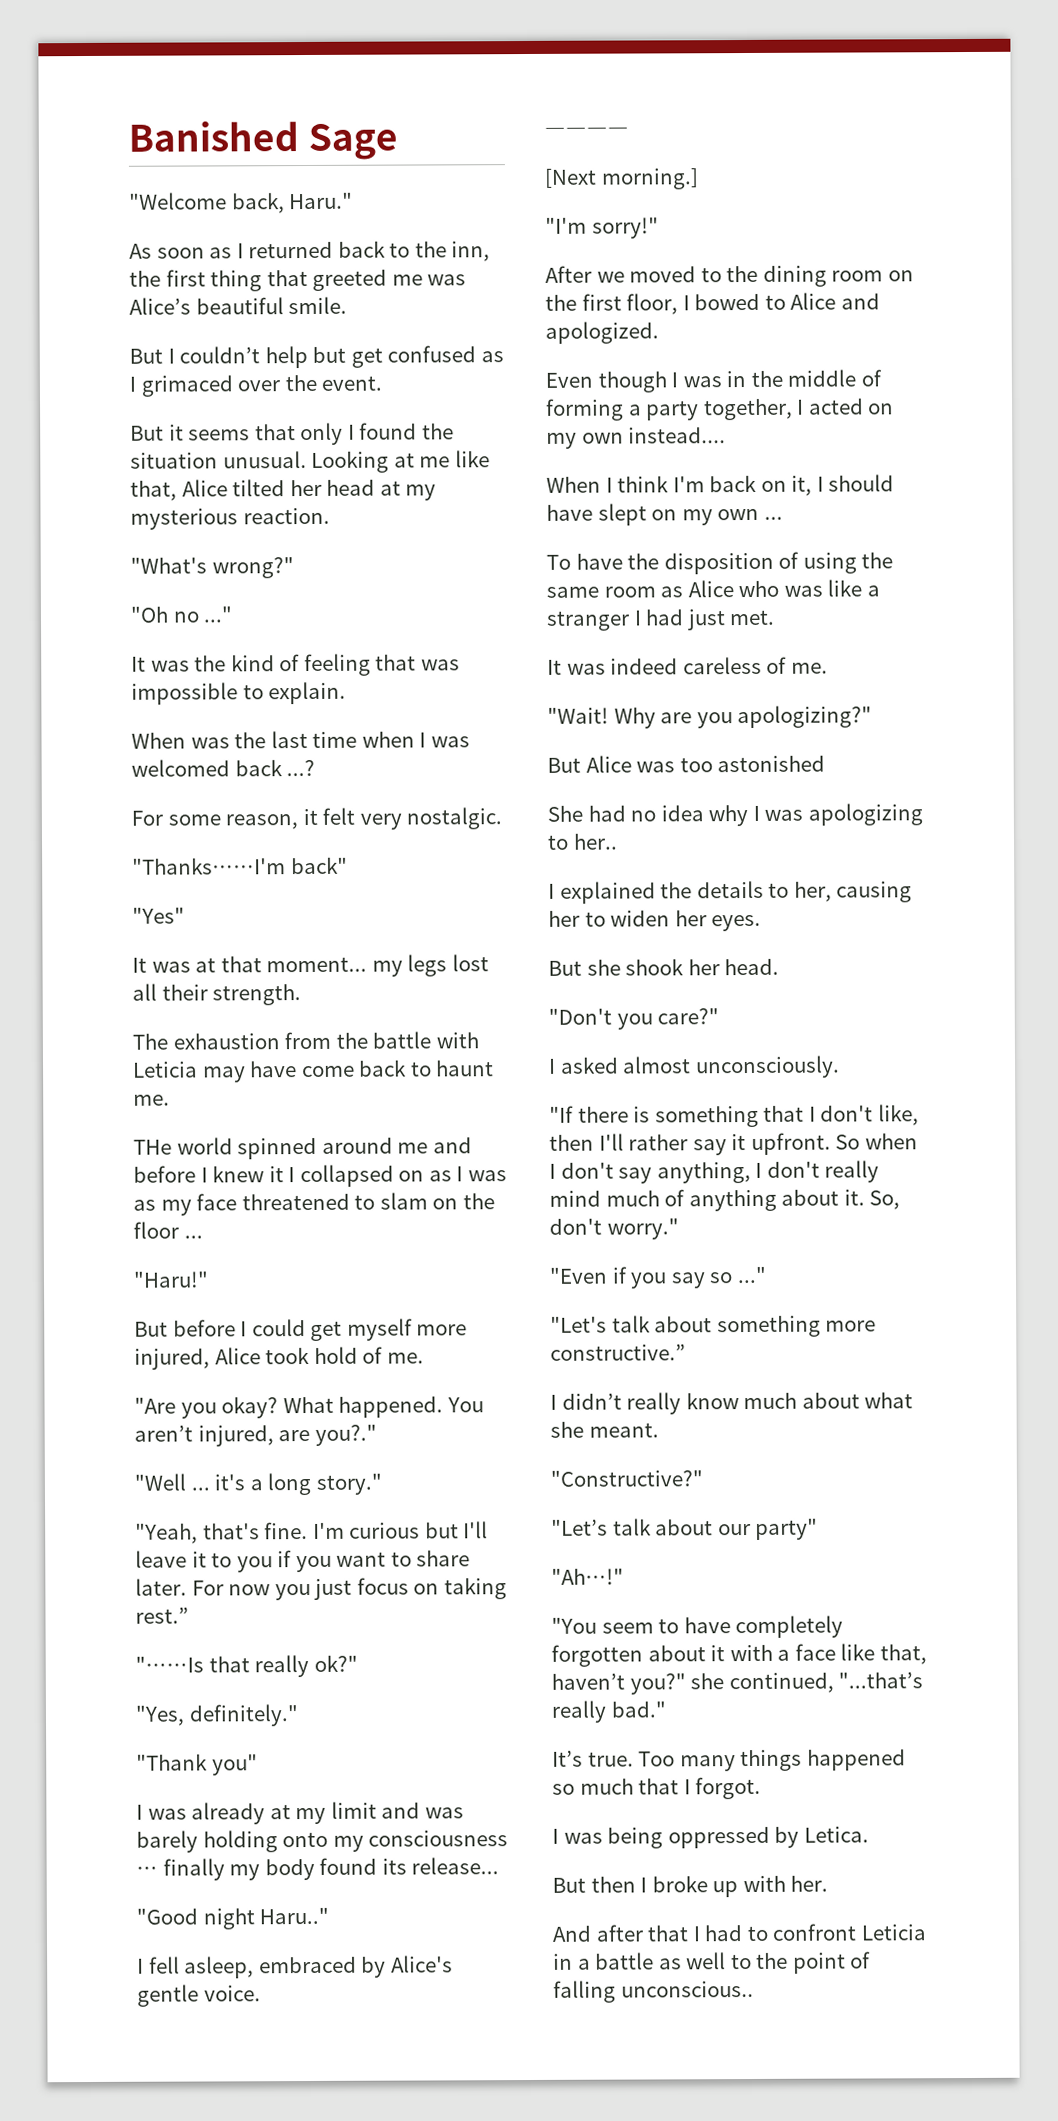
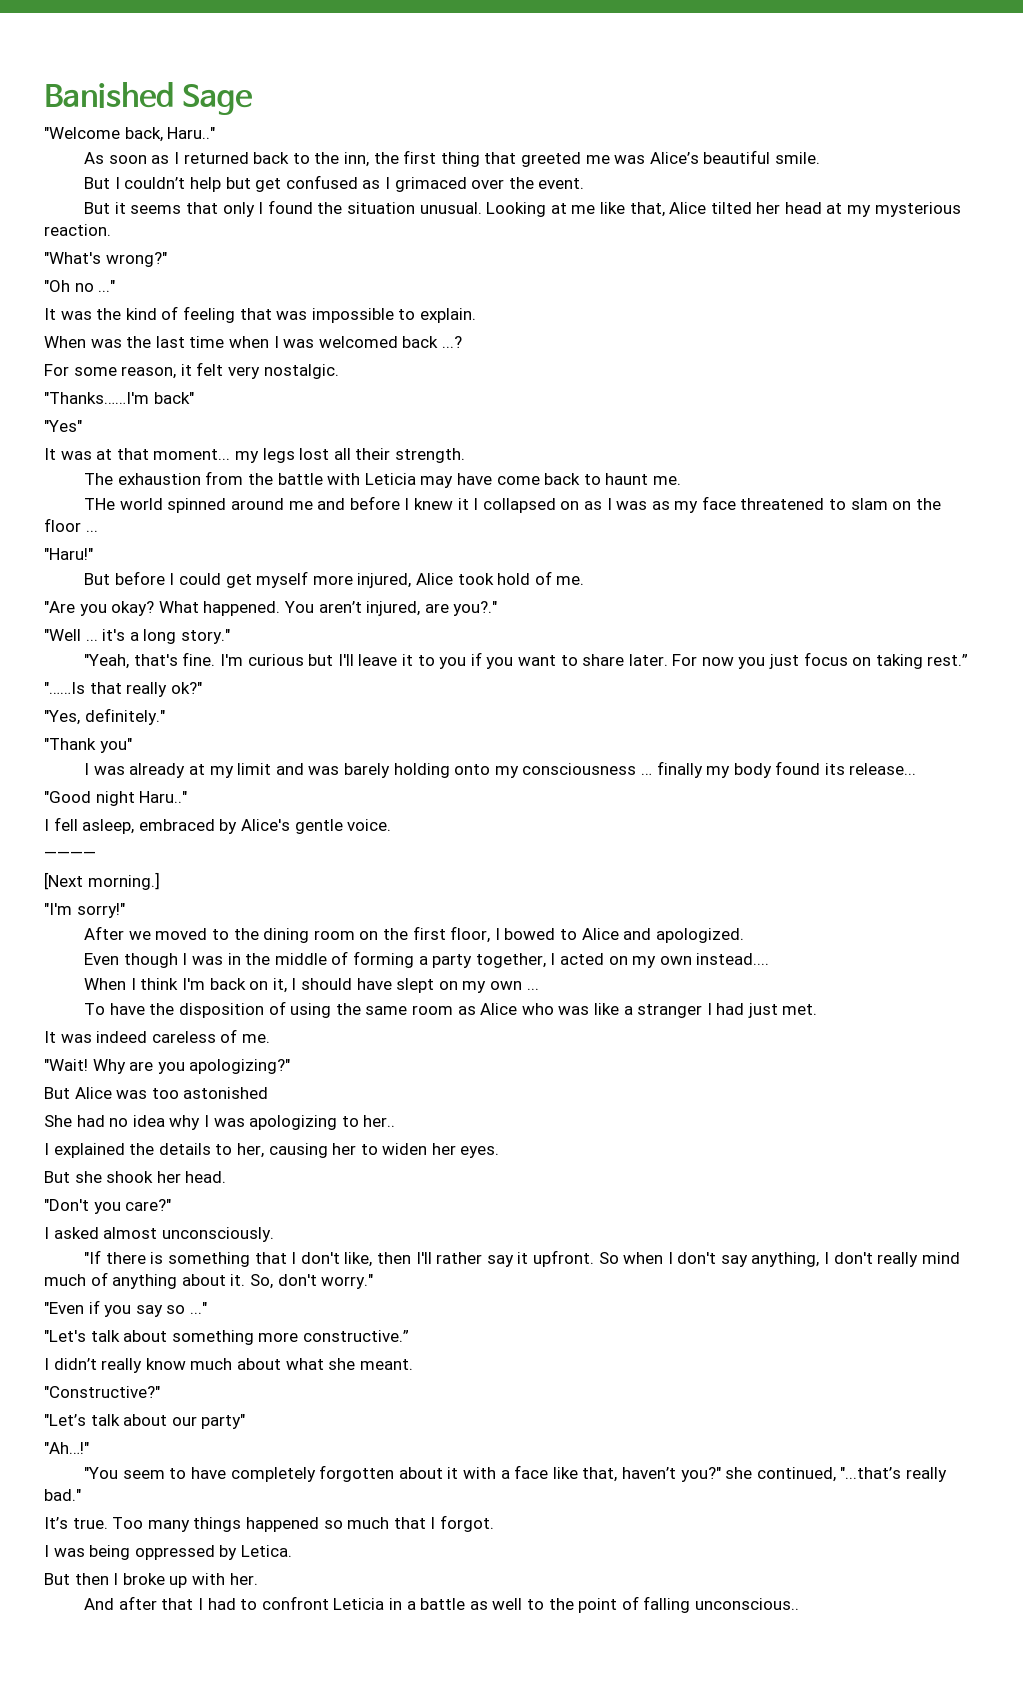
- "Welcome back, Haru."
+ "Welcome back, Haru.."

